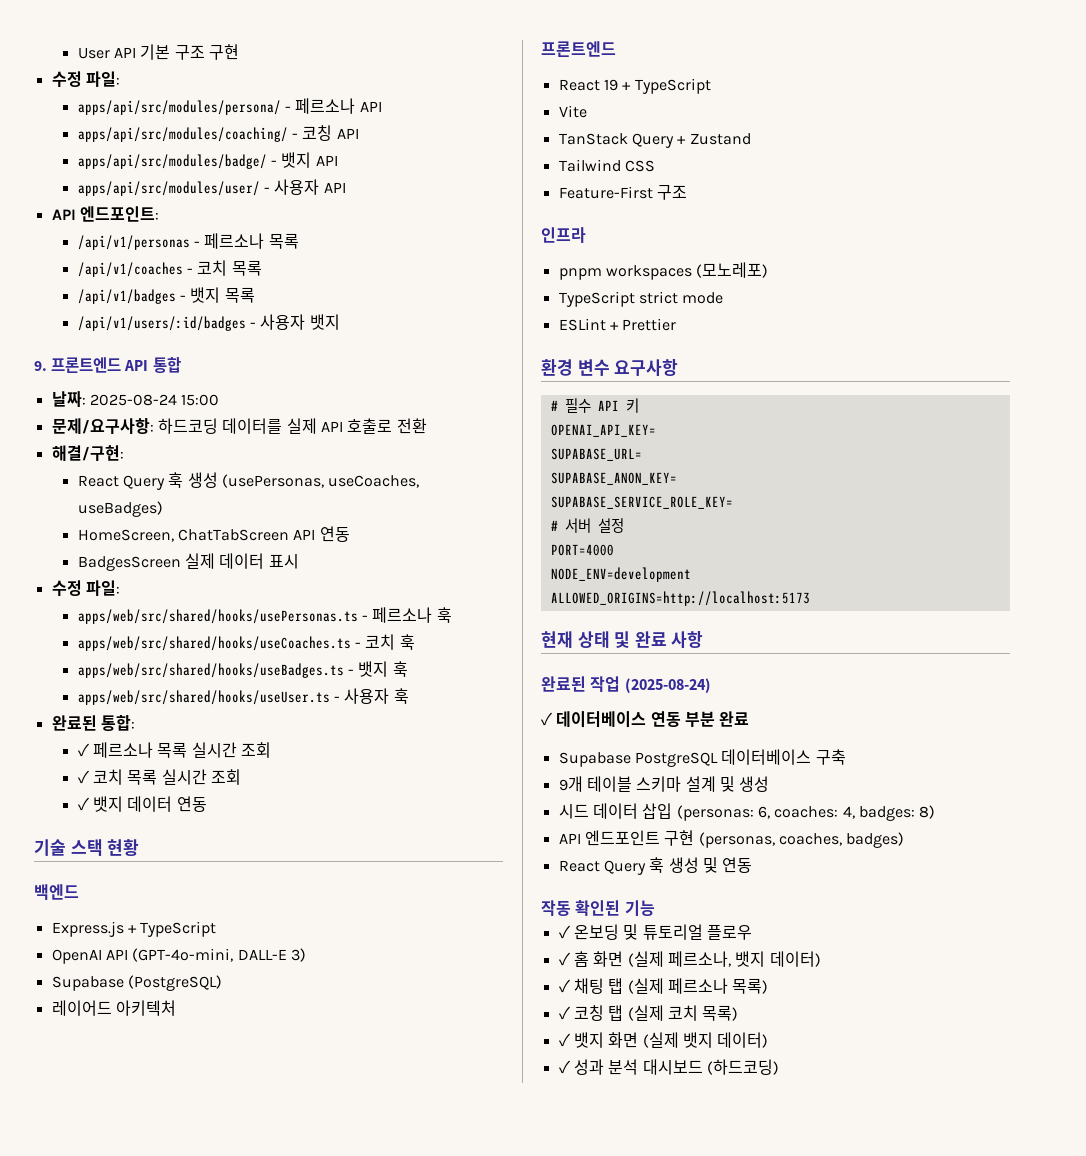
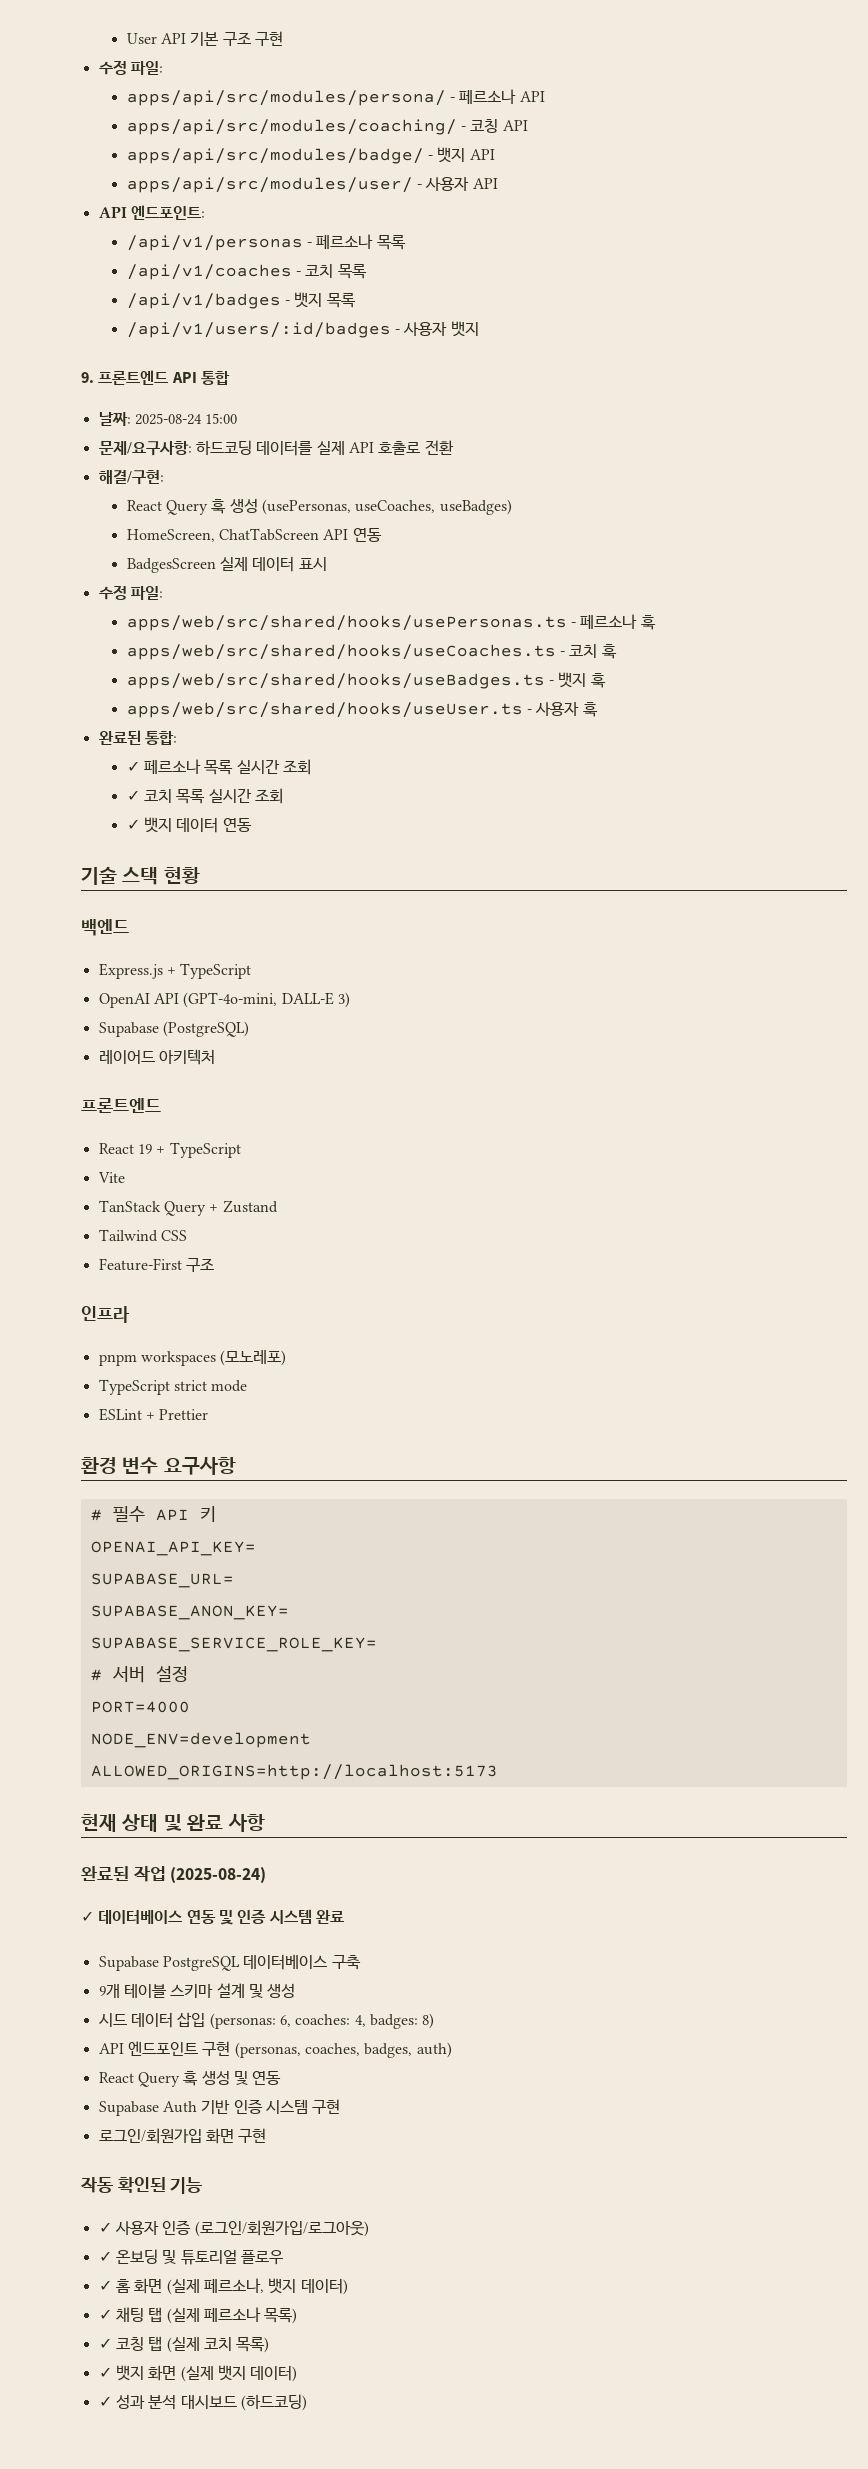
- ✓ 데이터베이스 연동 부분 완료
+ ✓ 데이터베이스 연동 및 인증 시스템 완료
- API 엔드포인트 구현 (personas, coaches, badges)
+ API 엔드포인트 구현 (personas, coaches, badges, auth)
+ Supabase Auth 기반 인증 시스템 구현
+ 로그인/회원가입 화면 구현
+ ✓ 사용자 인증 (로그인/회원가입/로그아웃)

